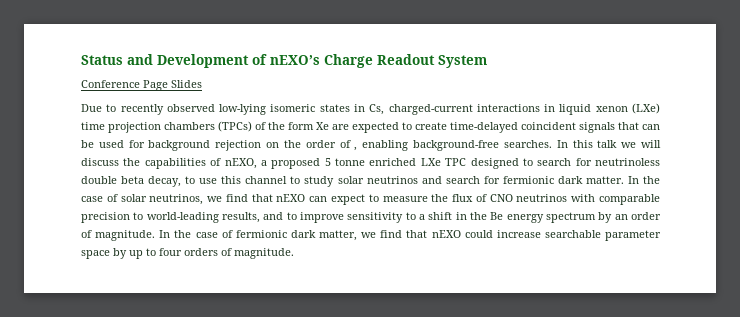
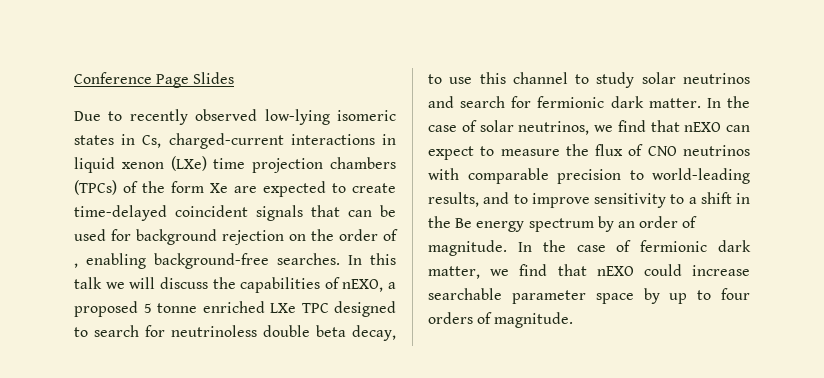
- Status and Development of nEXO’s Charge Readout System

